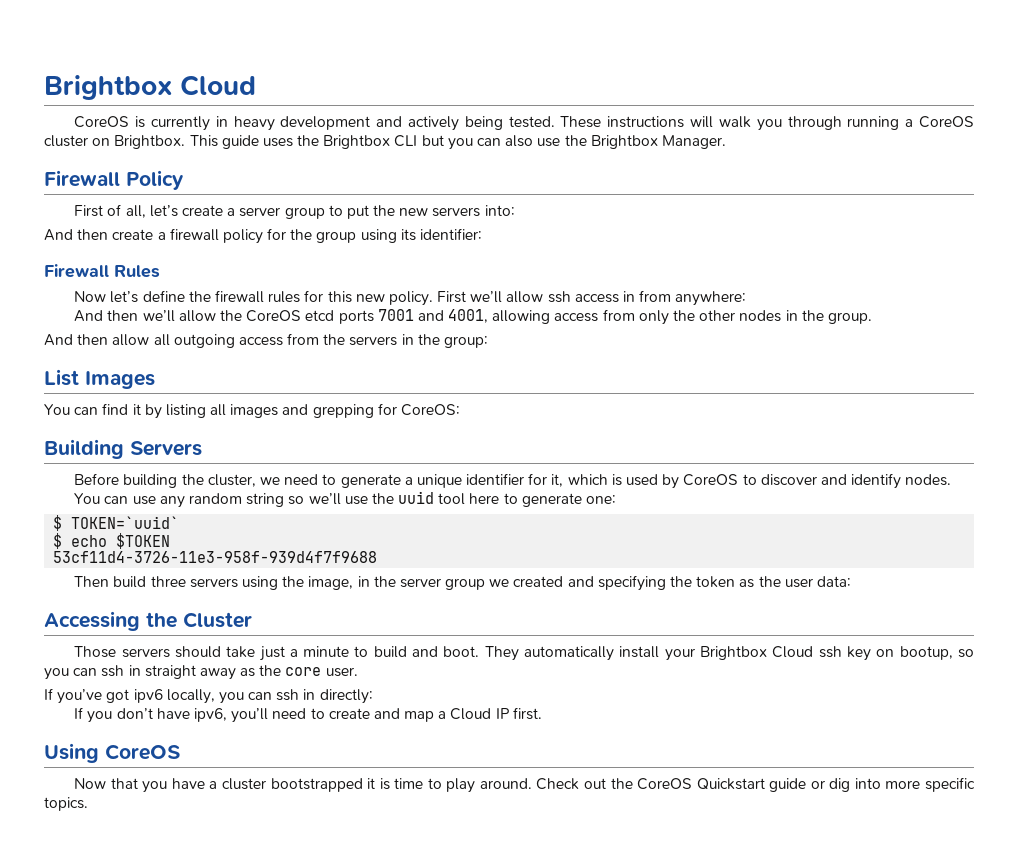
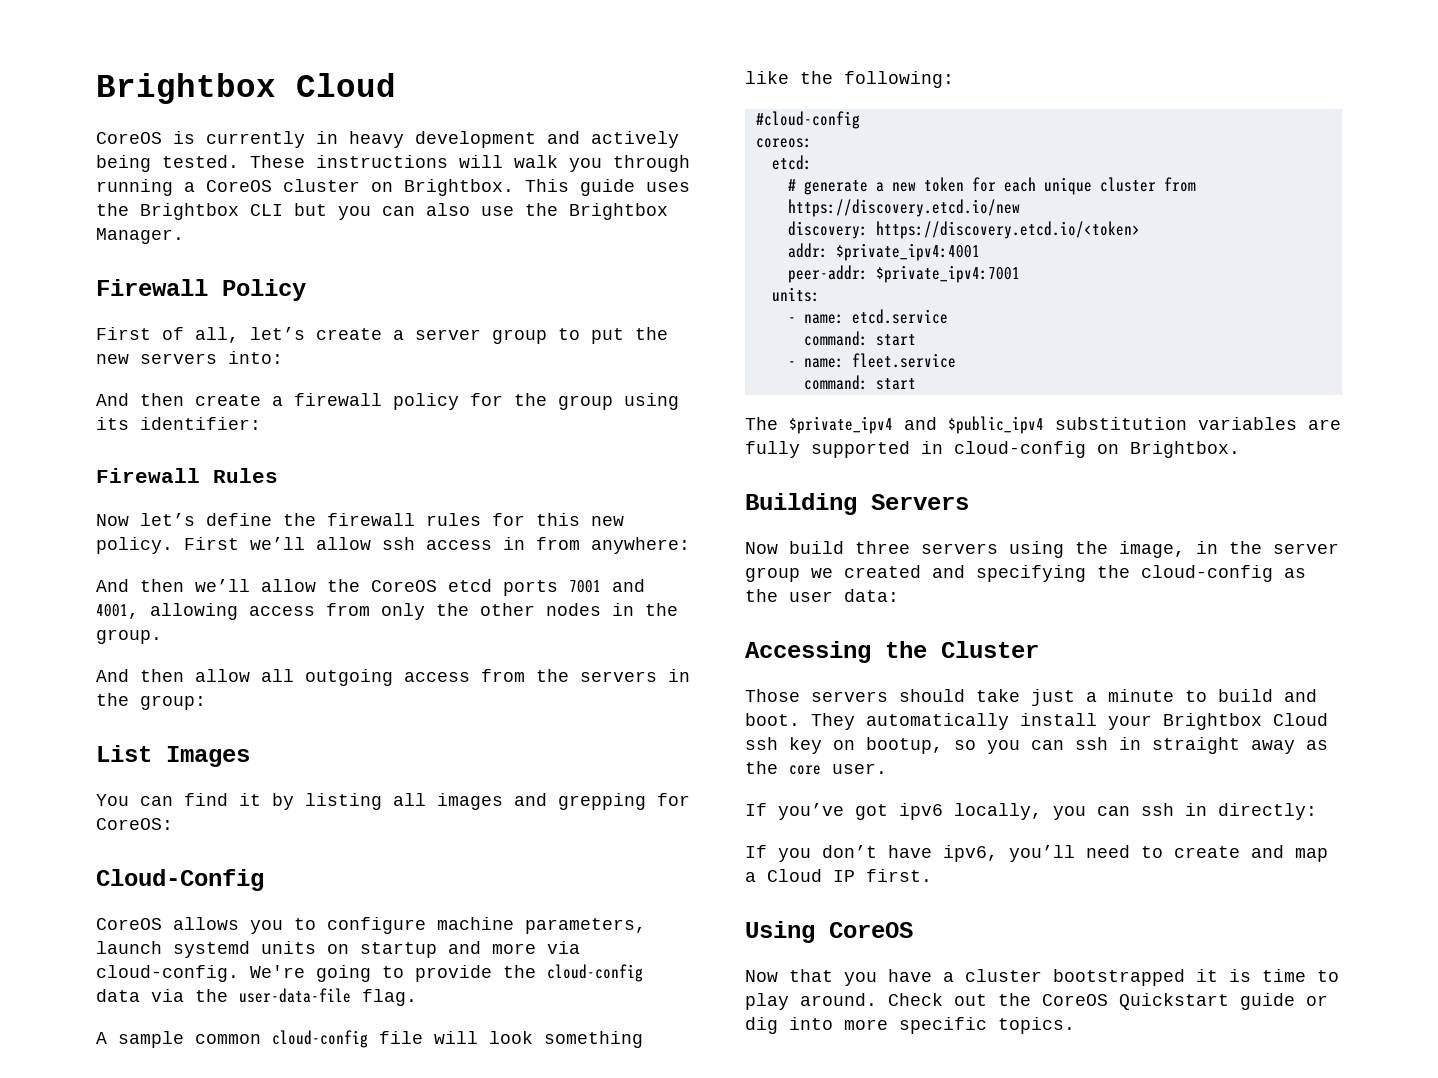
+ Cloud-Config
+ CoreOS allows you to configure machine parameters, launch systemd units on startup and more via cloud-config. We're going to provide the cloud-config data via the user-data-file flag.
+ A sample common cloud-config file will look something like the following:
+ #cloud-config
+ coreos:
+ etcd:
+ # generate a new token for each unique cluster from https://discovery.etcd.io/new
+ discovery: https://discovery.etcd.io/<token>
+ addr: $private_ipv4:4001
+ peer-addr: $private_ipv4:7001
+ units:
+ - name: etcd.service
+ command: start
+ - name: fleet.service
+ command: start
+ The $private_ipv4 and $public_ipv4 substitution variables are fully supported in cloud-config on Brightbox.
  Building Servers
- Before building the cluster, we need to generate a unique identifier for it, which is used by CoreOS to discover and identify nodes.
- You can use any random string so we’ll use the uuid tool here to generate one:
- $ TOKEN=`uuid`
- $ echo $TOKEN
- 53cf11d4-3726-11e3-958f-939d4f7f9688
- Then build three servers using the image, in the server group we created and specifying the token as the user data:
+ Now build three servers using the image, in the server group we created and specifying the cloud-config as the user data:

